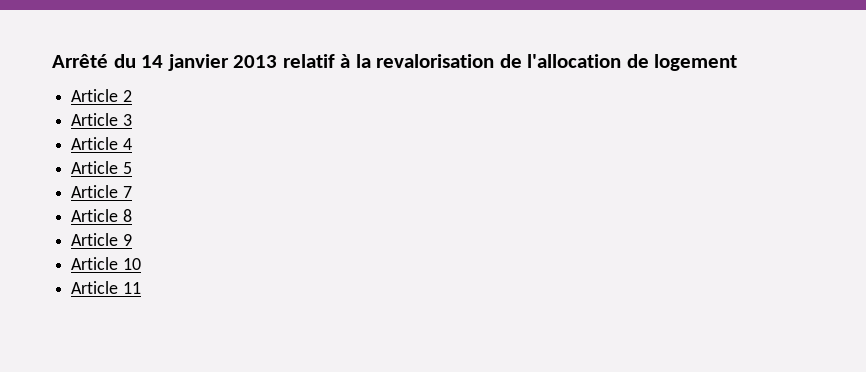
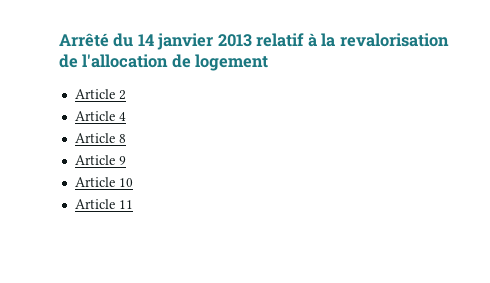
- Article 3
- Article 5
- Article 7

